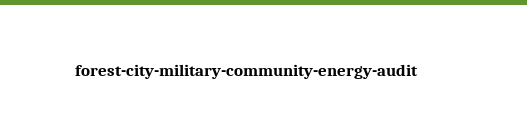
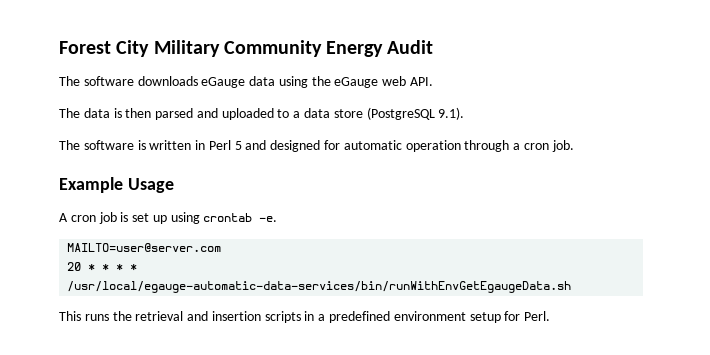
- forest-city-military-community-energy-audit
+ Forest City Military Community Energy Audit
+ The software downloads eGauge data using the eGauge web API.
+ The data is then parsed and uploaded to a data store (PostgreSQL 9.1).
+ The software is written in Perl 5 and designed for automatic operation through a cron job.
+ Example Usage
+ A cron job is set up using crontab -e.
+ MAILTO=user@server.com
+ 20 * * * * /usr/local/egauge-automatic-data-services/bin/runWithEnvGetEgaugeData.sh
+ This runs the retrieval and insertion scripts in a predefined environment setup for Perl.

